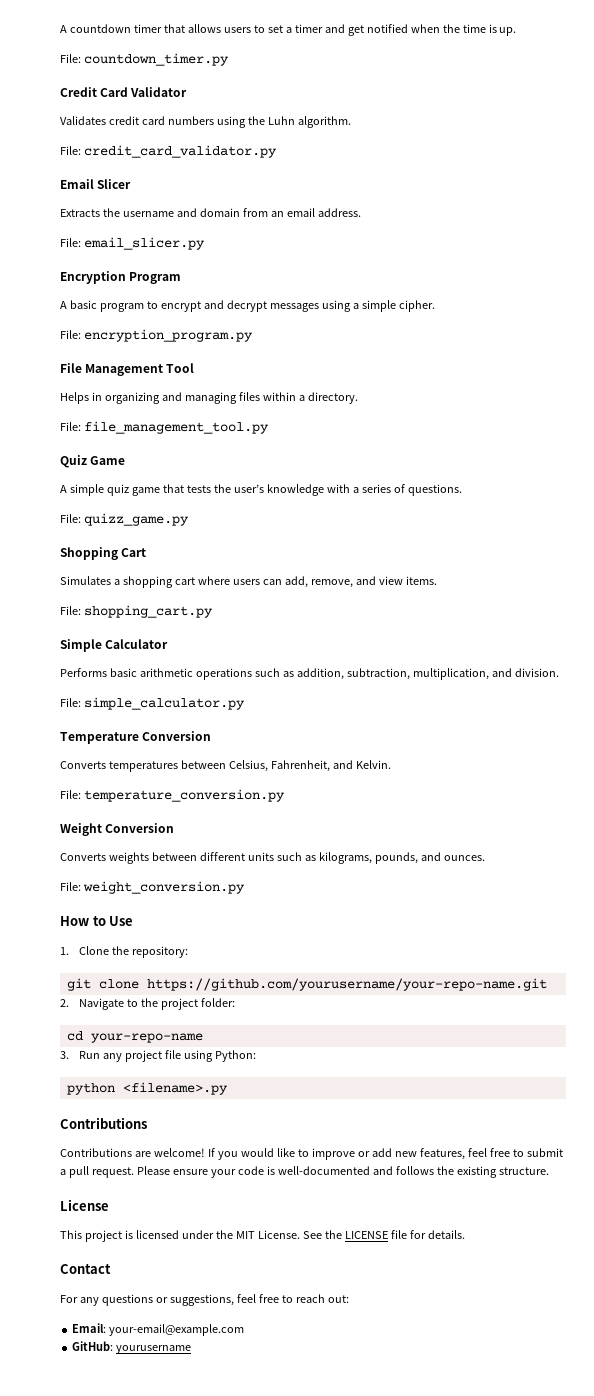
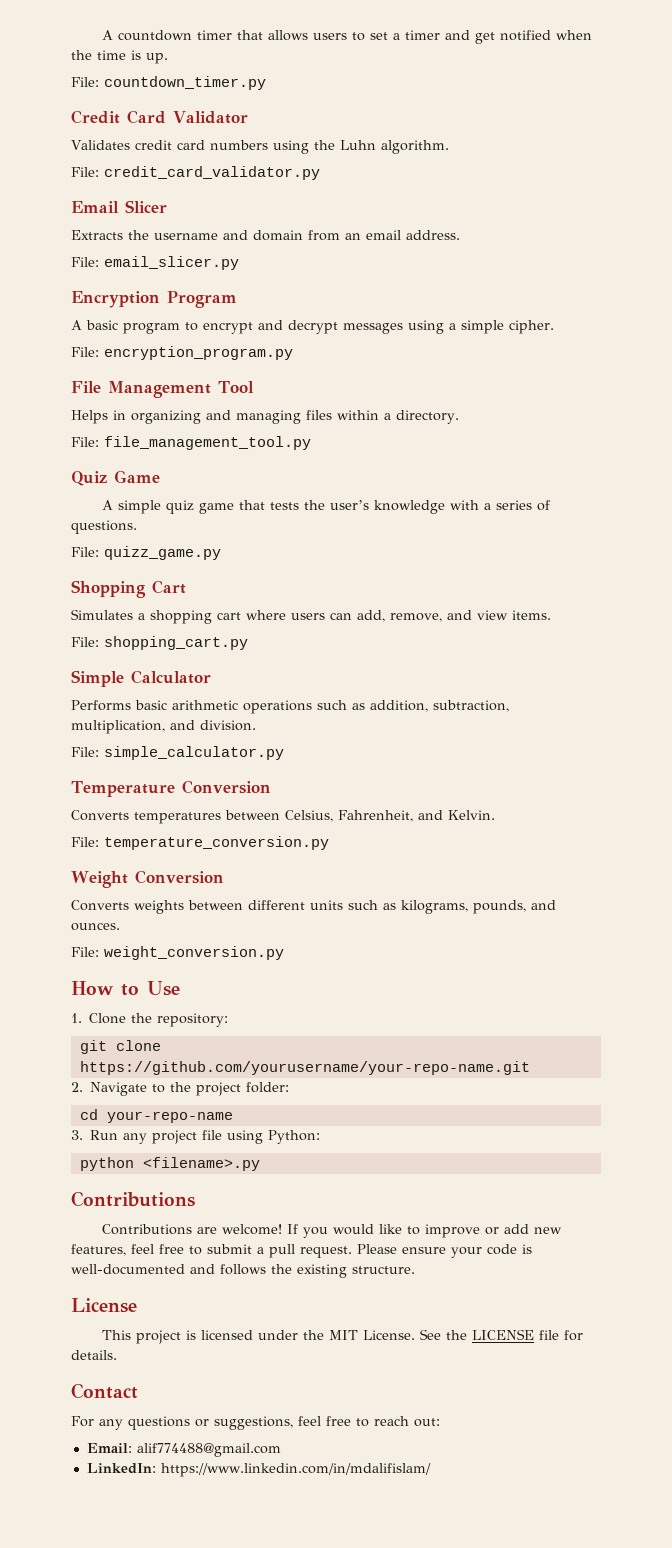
- Email: your-email@example.com
- GitHub: yourusername
+ Email: alif774488@gmail.com
+ LinkedIn: https://www.linkedin.com/in/mdalifislam/

